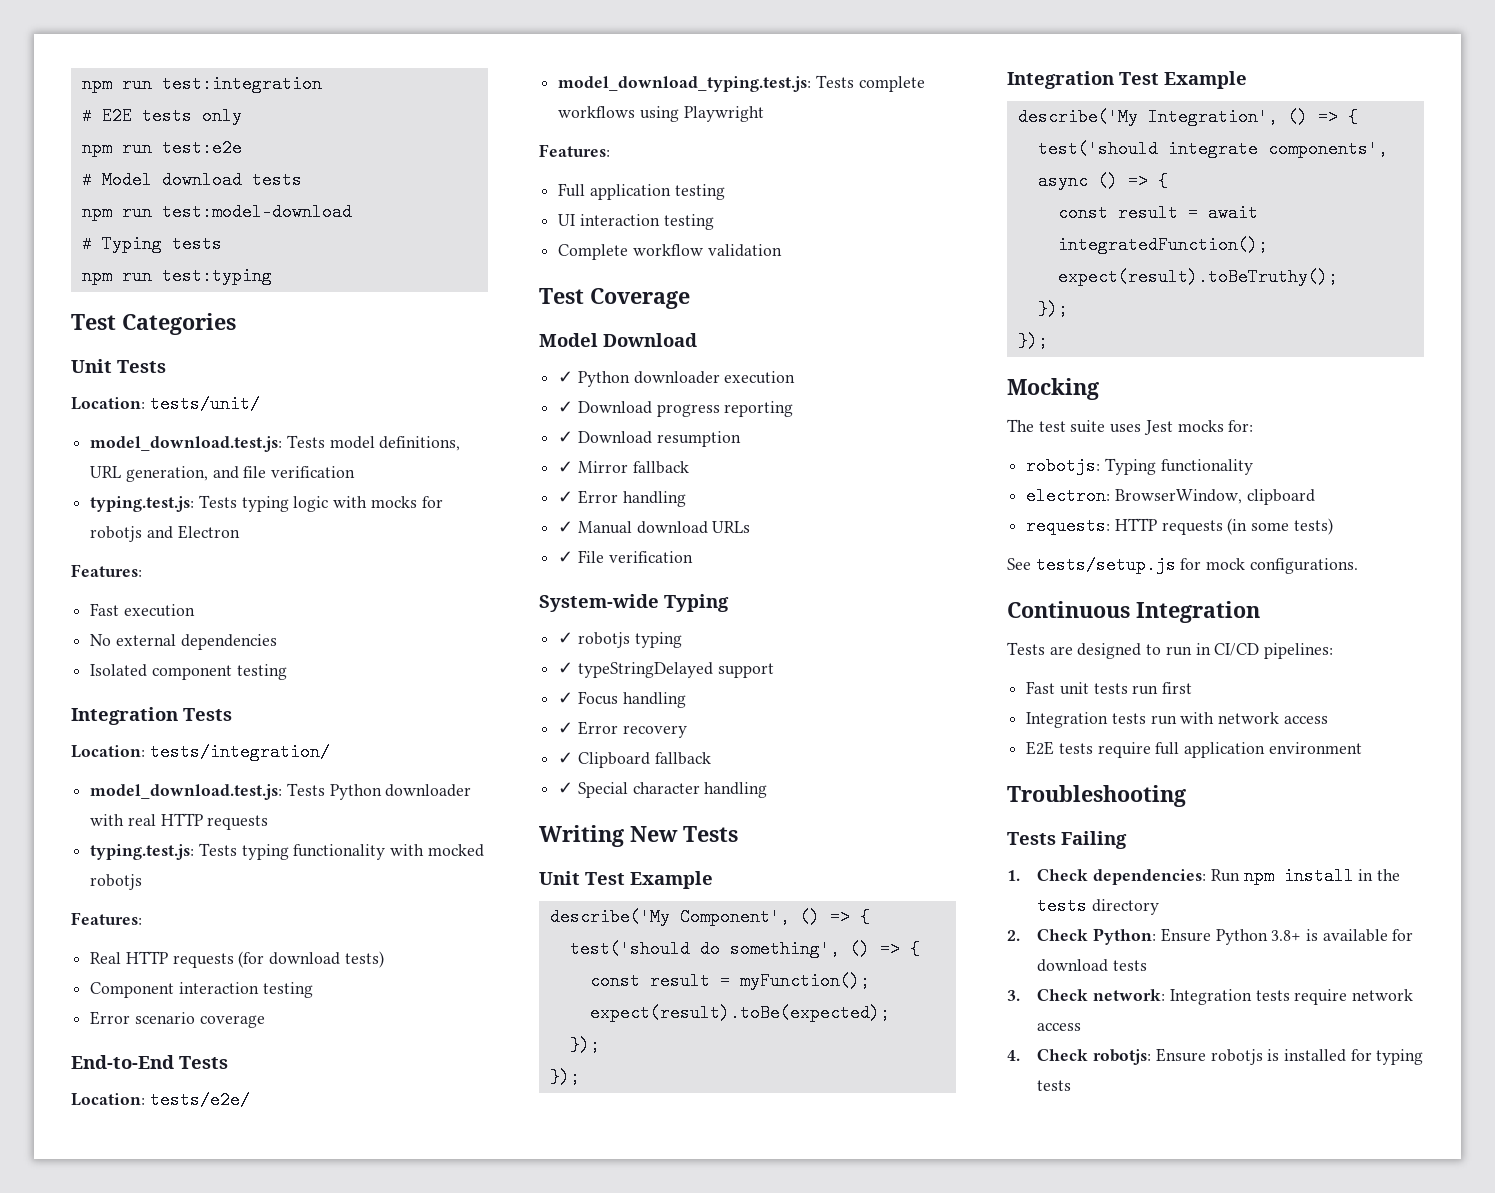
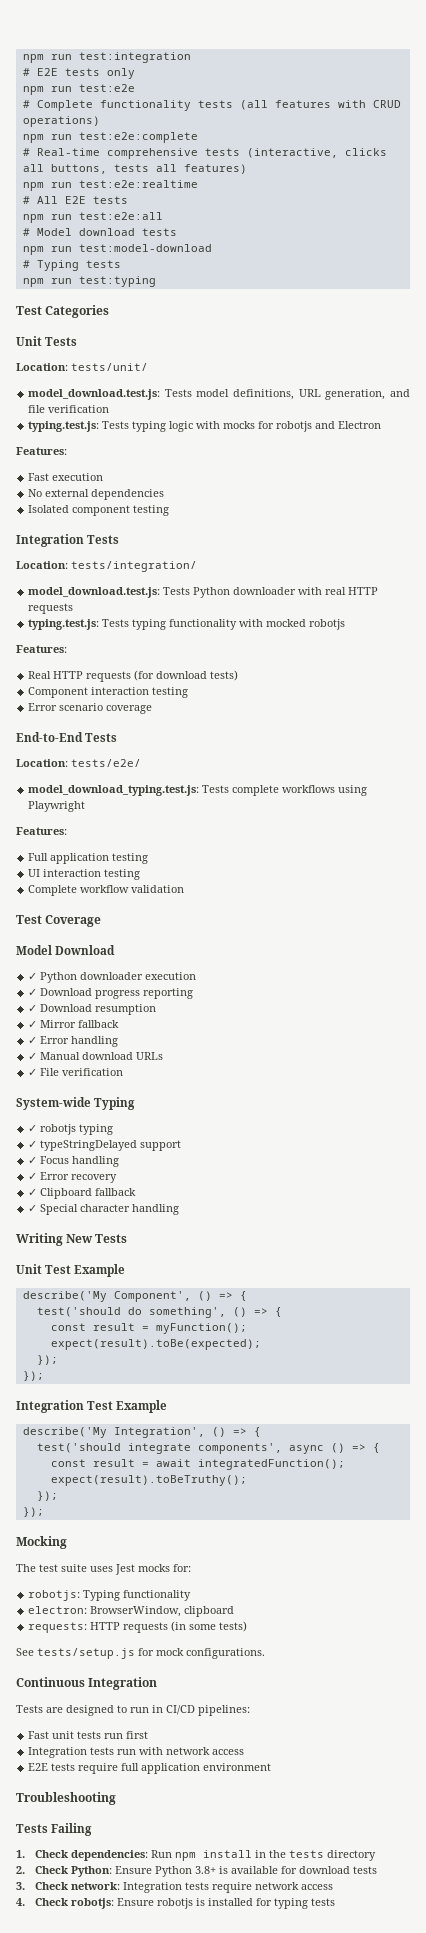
+ # Complete functionality tests (all features with CRUD operations)
+ npm run test:e2e:complete
+ # Real-time comprehensive tests (interactive, clicks all buttons, tests all features)
+ npm run test:e2e:realtime
+ # All E2E tests
+ npm run test:e2e:all

